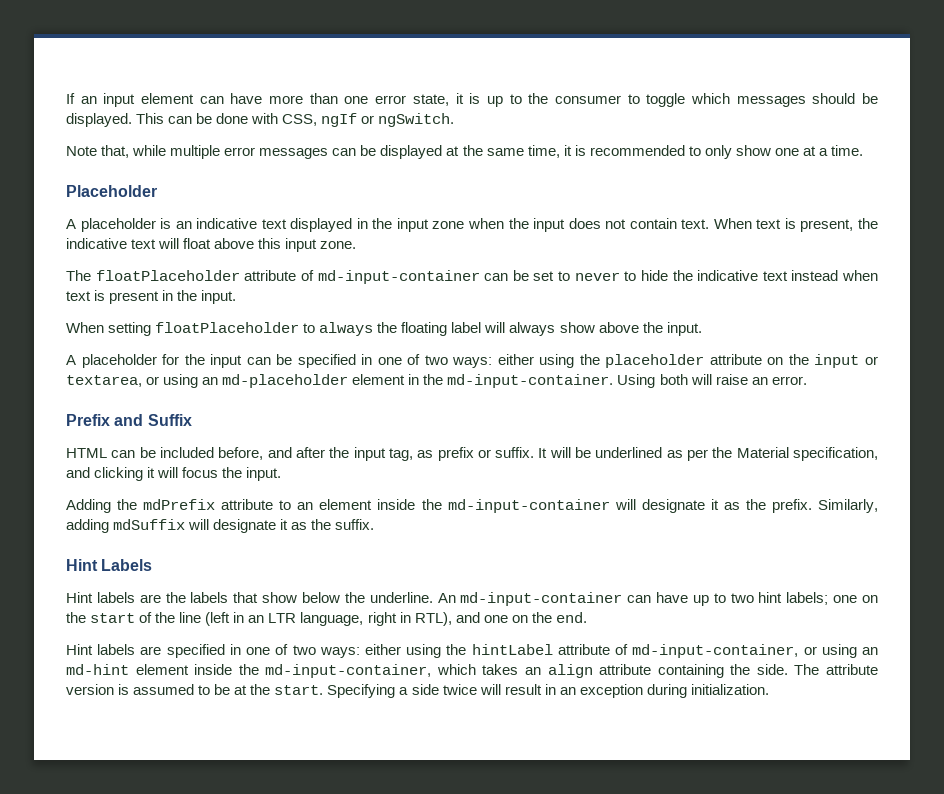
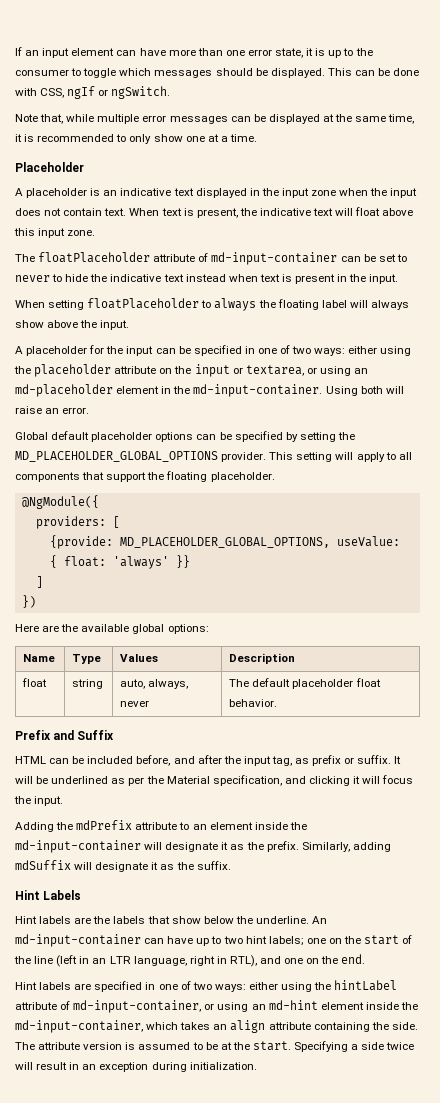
+ Global default placeholder options can be specified by setting the MD_PLACEHOLDER_GLOBAL_OPTIONS provider. This setting will apply to all components that support the floating placeholder.
+ @NgModule({
+ providers: [
+ {provide: MD_PLACEHOLDER_GLOBAL_OPTIONS, useValue: { float: 'always' }}
+ ]
+ })
+ Here are the available global options:
+ Name | Type | Values | Description
+ float | string | auto, always, never | The default placeholder float behavior.

